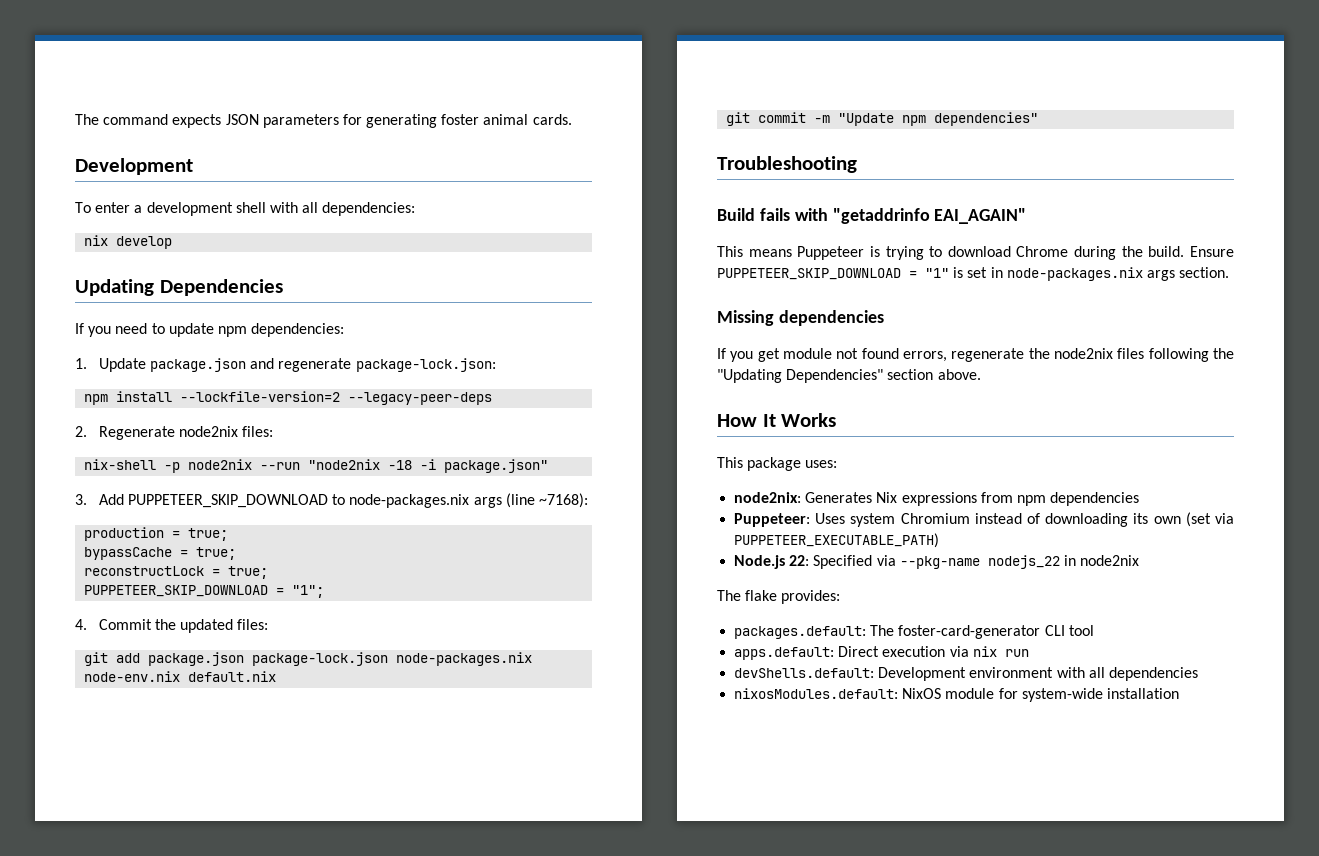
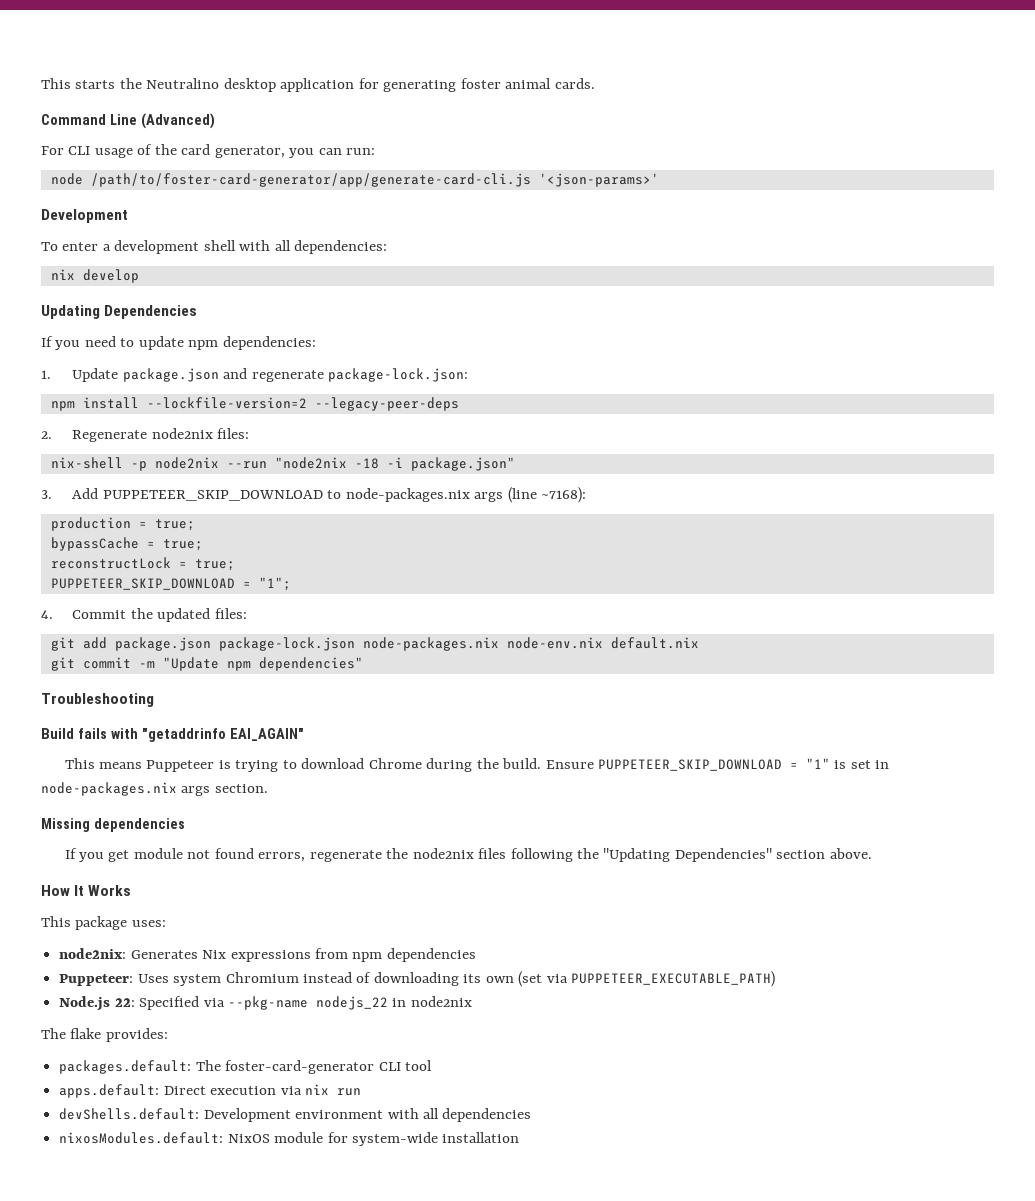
- The command expects JSON parameters for generating foster animal cards.
+ This starts the Neutralino desktop application for generating foster animal cards.
+ Command Line (Advanced)
+ For CLI usage of the card generator, you can run:
+ node /path/to/foster-card-generator/app/generate-card-cli.js '<json-params>'

